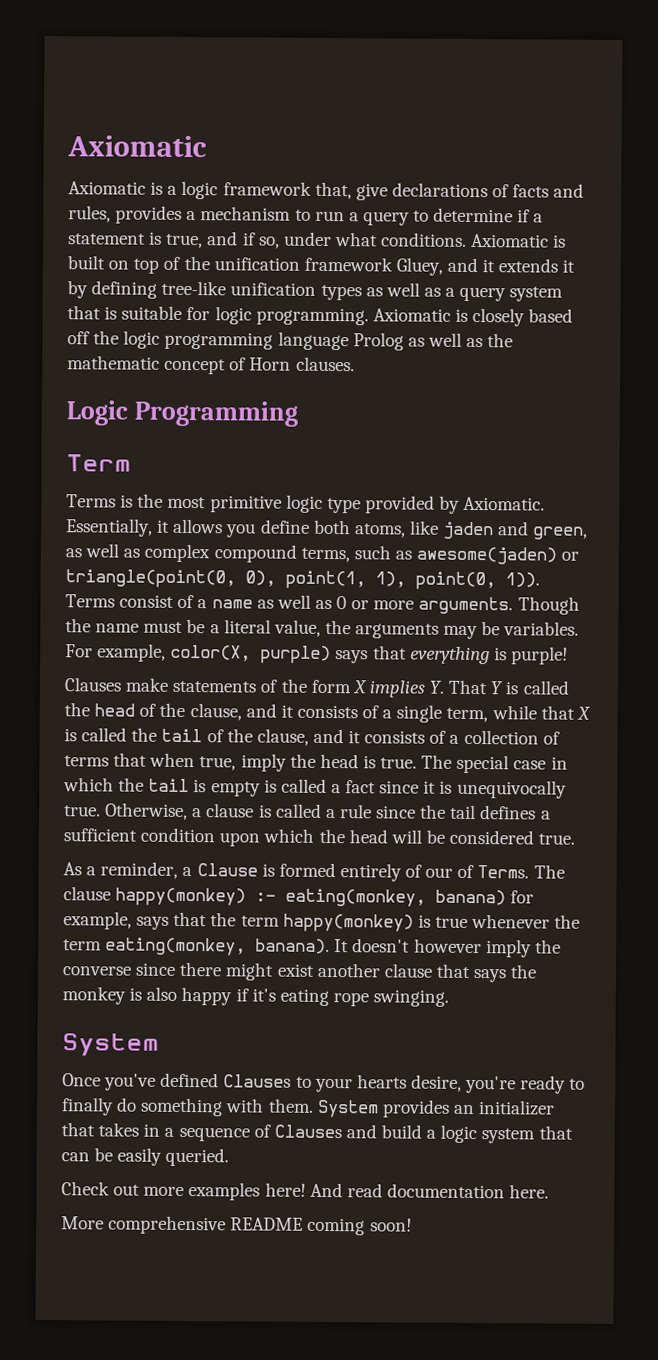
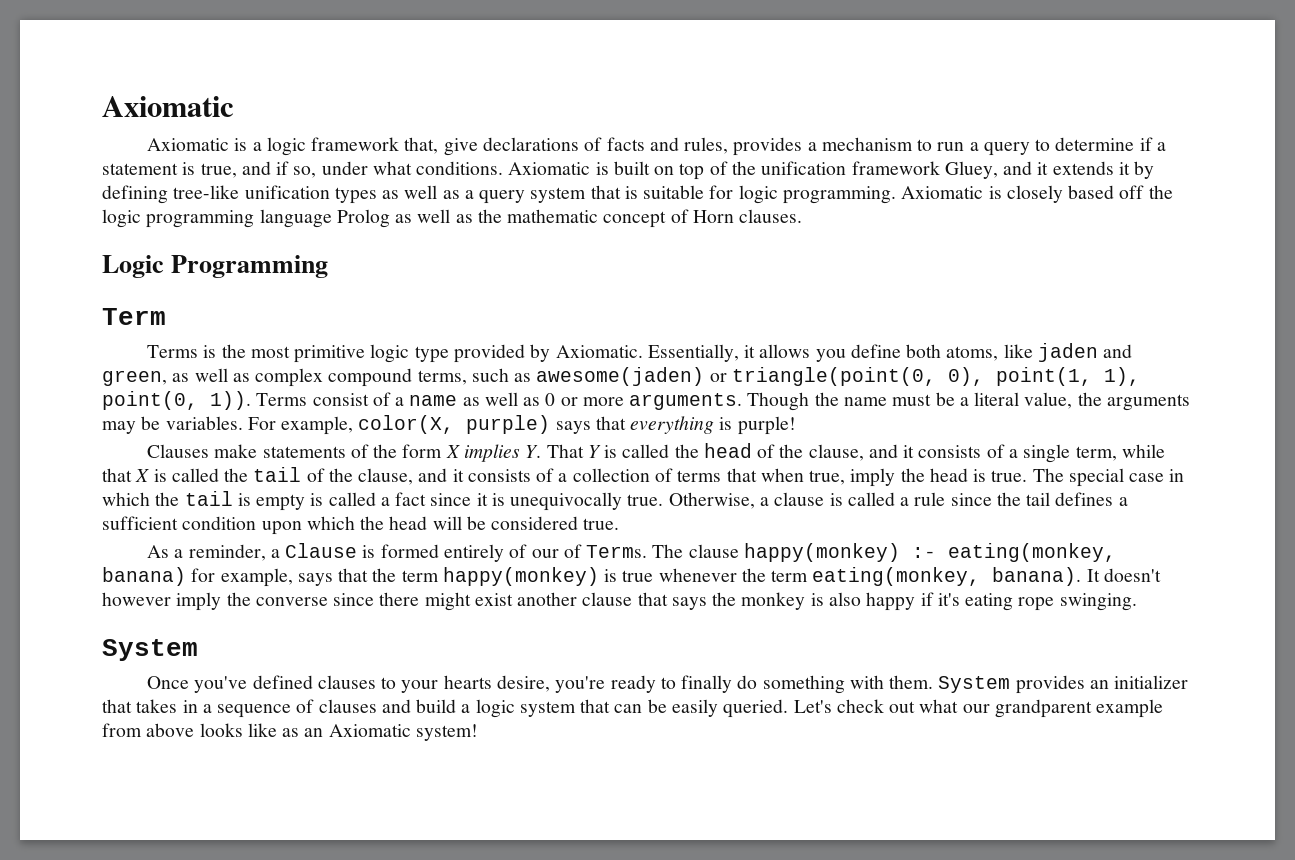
- Once you've defined Clauses to your hearts desire, you're ready to finally do something with them.
+ Once you've defined clauses to your hearts desire, you're ready to finally do something with them.
- System provides an initializer that takes in a sequence of Clauses and build a logic system that can be easily queried.
- Check out more examples here! And read documentation here.
- More comprehensive README coming soon!
+ System provides an initializer that takes in a sequence of clauses and build a logic system that can be easily queried. Let's check out what our grandparent example from above looks like as an Axiomatic system!

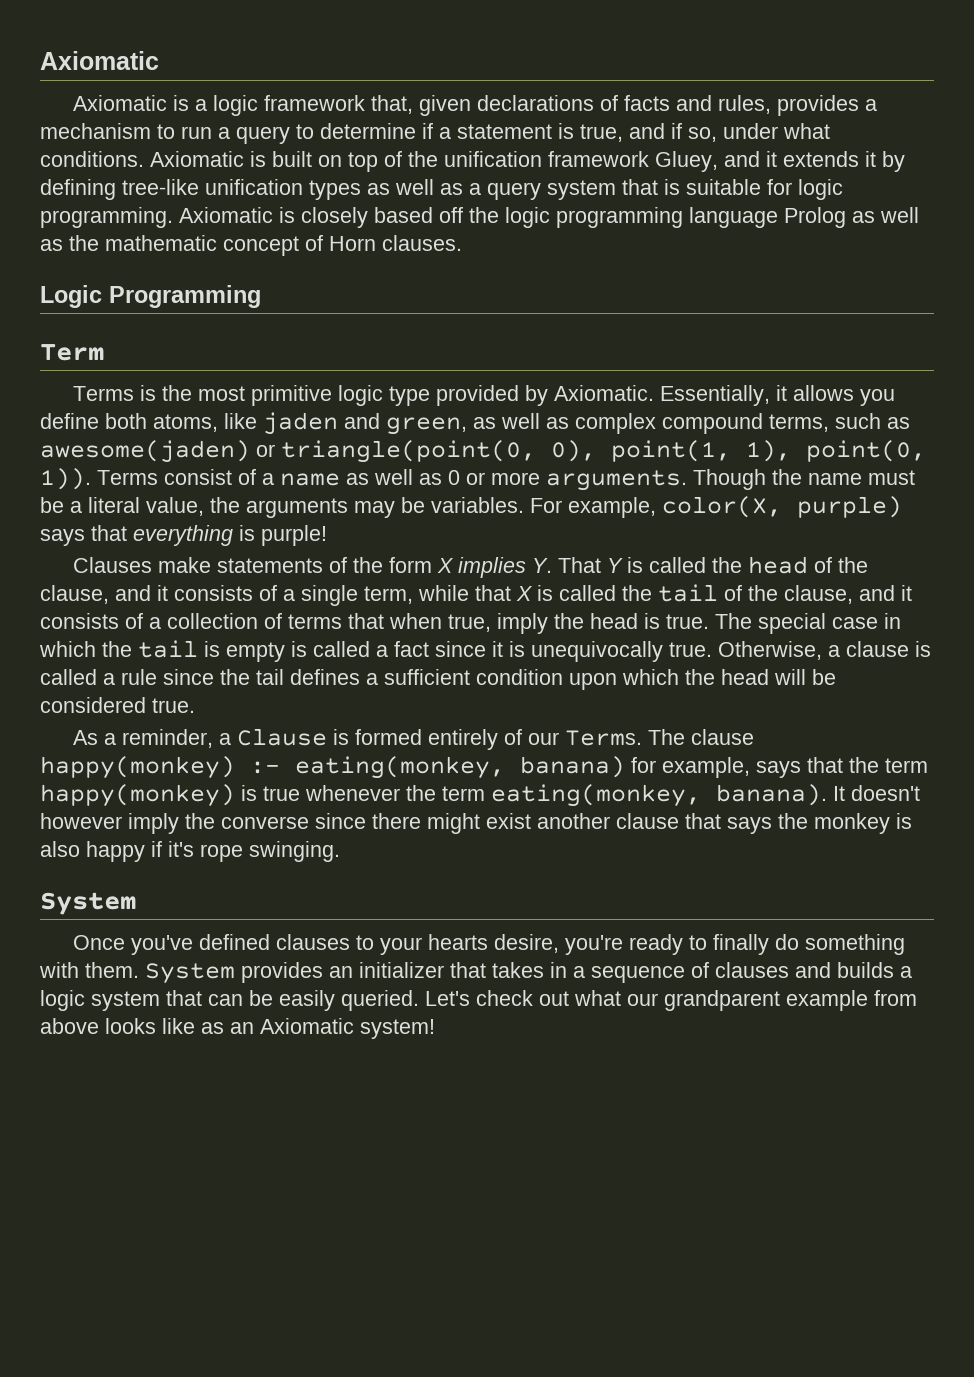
- Axiomatic is a logic framework that, give declarations of facts and rules, provides a mechanism to run a query to determine if a statement is true, and if so, under what conditions.
+ Axiomatic is a logic framework that, given declarations of facts and rules, provides a mechanism to run a query to determine if a statement is true, and if so, under what conditions.
- As a reminder, a Clause is formed entirely of our of Terms.
+ As a reminder, a Clause is formed entirely of our Terms.
- It doesn't however imply the converse since there might exist another clause that says the monkey is also happy if it's eating rope swinging.
+ It doesn't however imply the converse since there might exist another clause that says the monkey is also happy if it's rope swinging.
- System provides an initializer that takes in a sequence of clauses and build a logic system that can be easily queried.
+ System provides an initializer that takes in a sequence of clauses and builds a logic system that can be easily queried.

